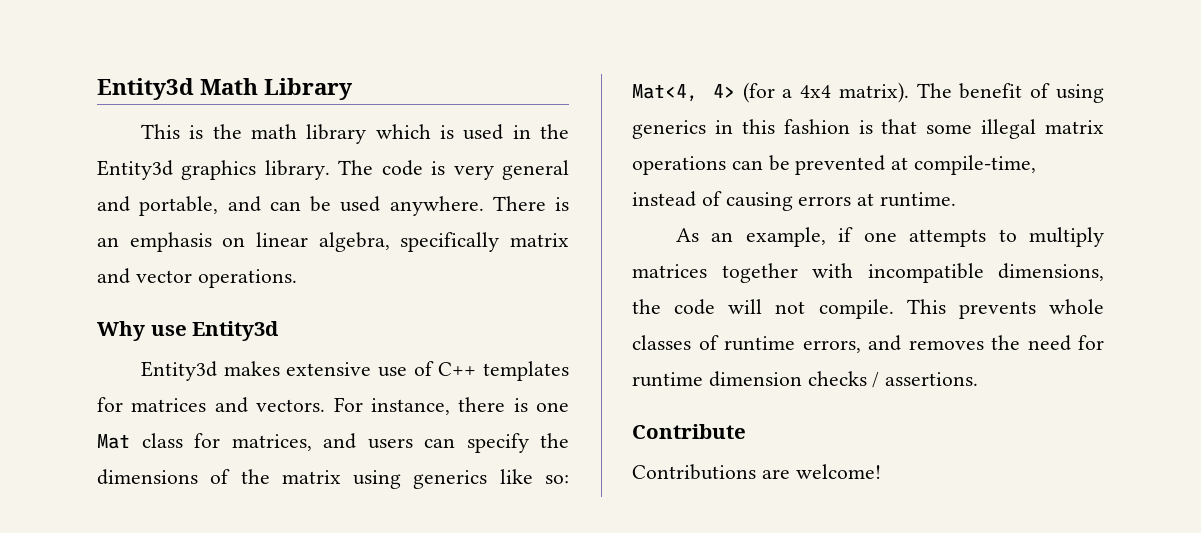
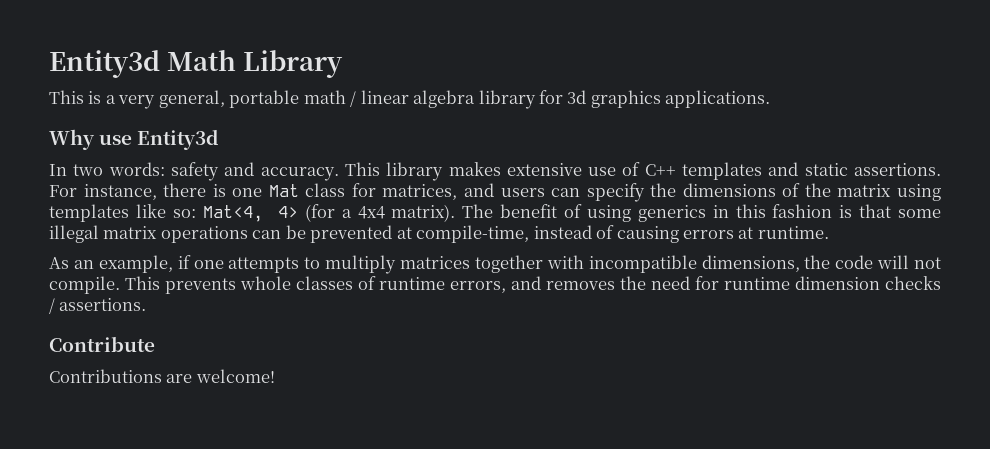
- This is the math library which is used in the Entity3d graphics library. The code is very general and portable, and can be used anywhere. There is an emphasis on linear algebra, specifically matrix and vector operations.
+ This is a very general, portable math / linear algebra library for 3d graphics applications.
  Why use Entity3d
- Entity3d makes extensive use of C++ templates for matrices and vectors.
+ In two words: safety and accuracy. This library makes extensive use of C++ templates and static assertions.
- For instance, there is one Mat class for matrices, and users can specify the dimensions of the matrix using generics like so: Mat<4, 4> (for a 4x4 matrix).
+ For instance, there is one Mat class for matrices, and users can specify the dimensions of the matrix using templates like so: Mat<4, 4> (for a 4x4 matrix).

